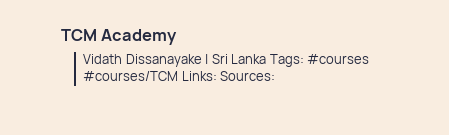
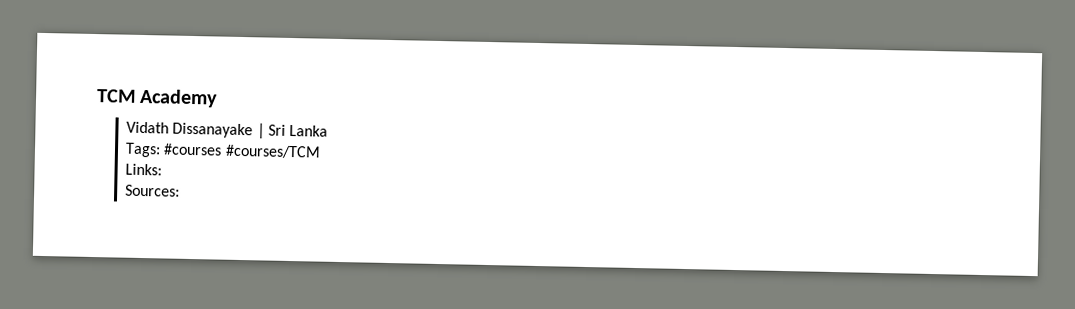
- Vidath Dissanayake | Sri Lanka Tags: #courses #courses/TCM Links: Sources:
+ Vidath Dissanayake | Sri Lanka
+ Tags: #courses #courses/TCM
+ Links:
+ Sources:

